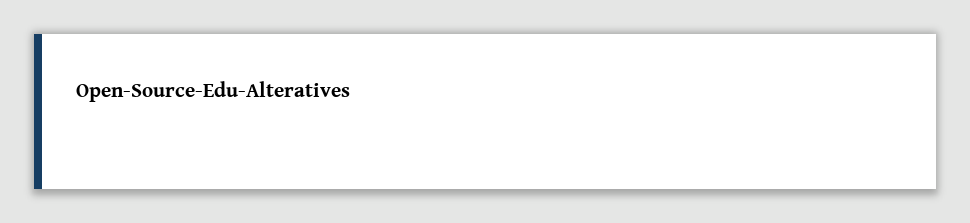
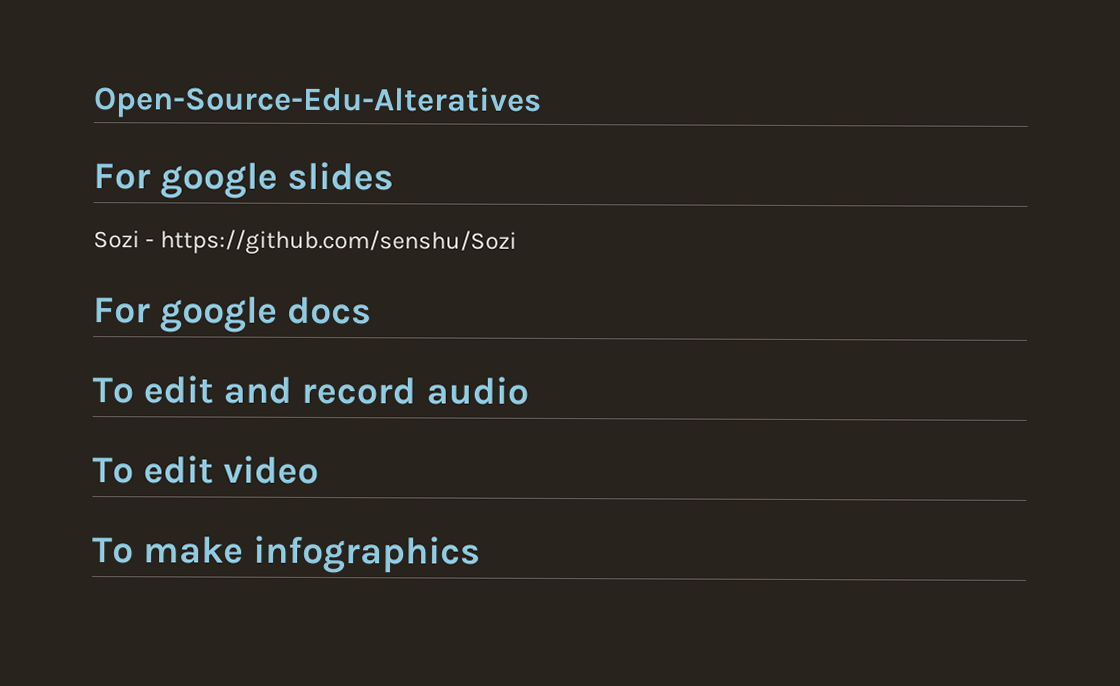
+ For google slides
+ Sozi - https://github.com/senshu/Sozi
+ For google docs
+ To edit and record audio
+ To edit video
+ To make infographics

